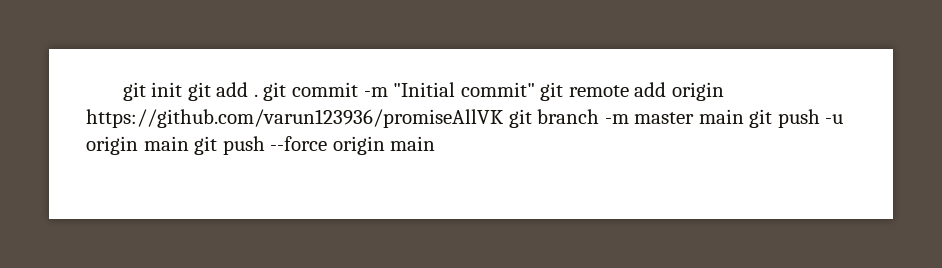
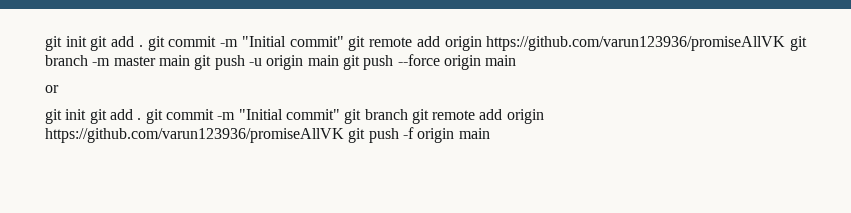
+ or
+ git init git add . git commit -m "Initial commit" git branch git remote add origin https://github.com/varun123936/promiseAllVK git push -f origin main

